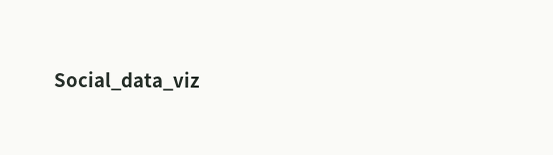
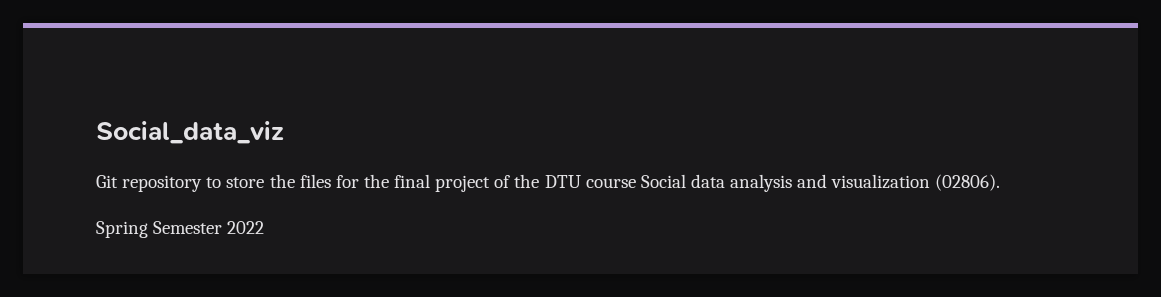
+ Git repository to store the files for the final project of the DTU course Social data analysis and visualization (02806).
+ Spring Semester 2022

